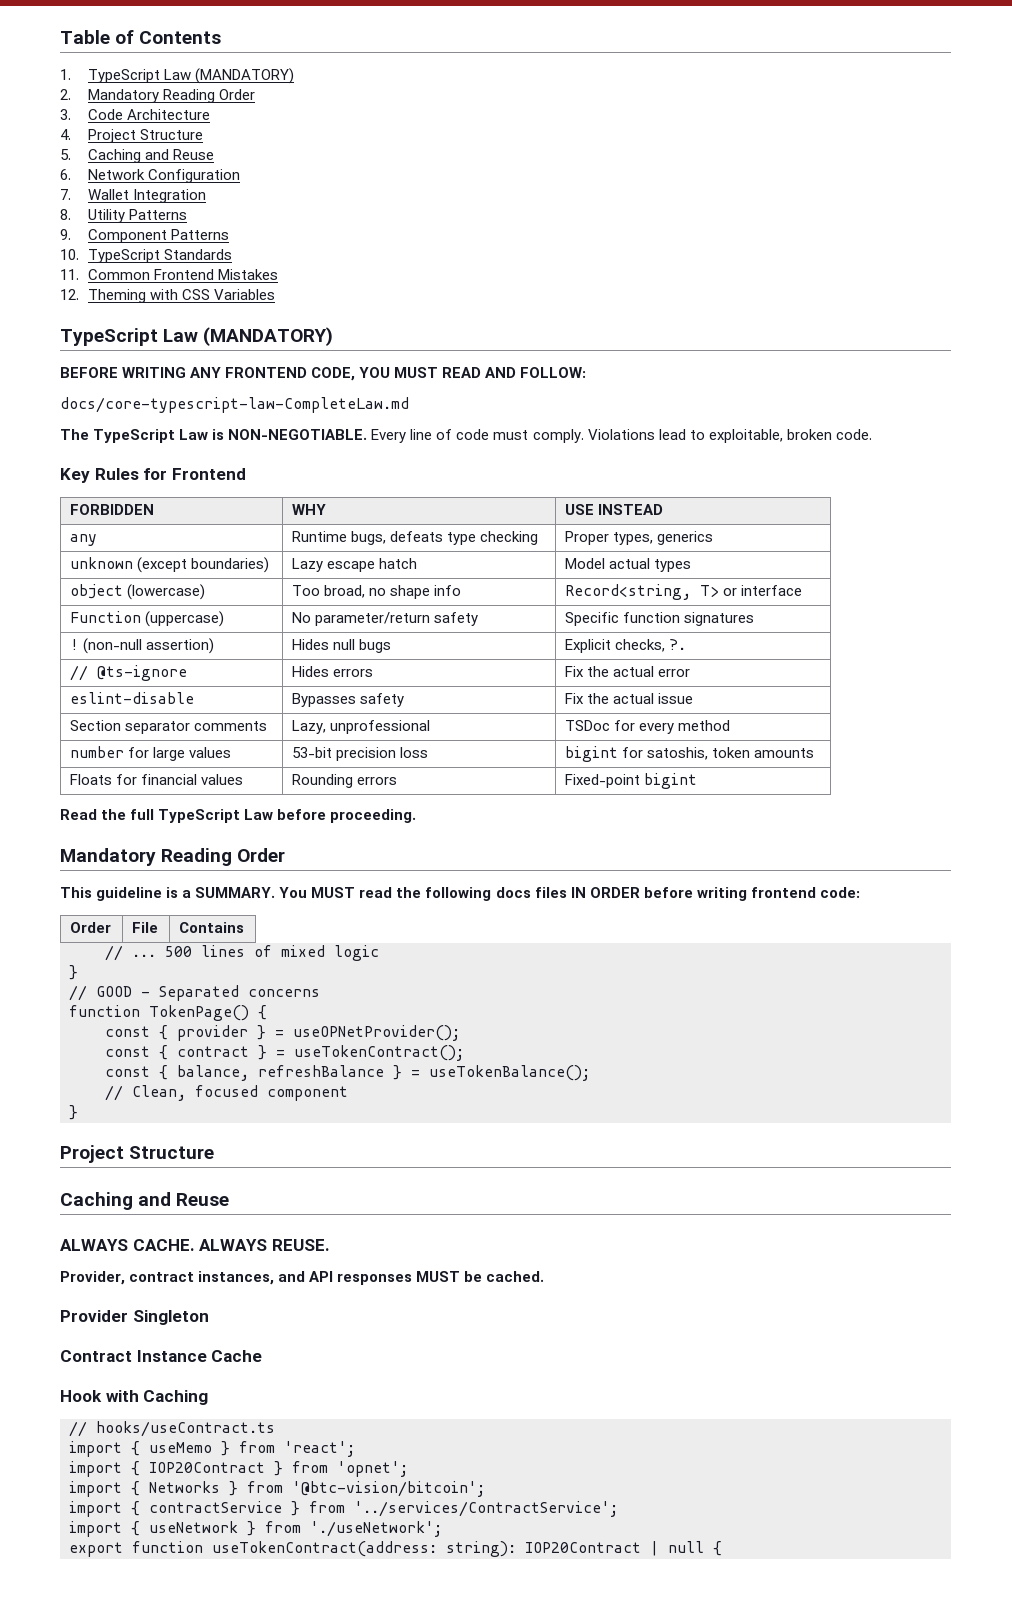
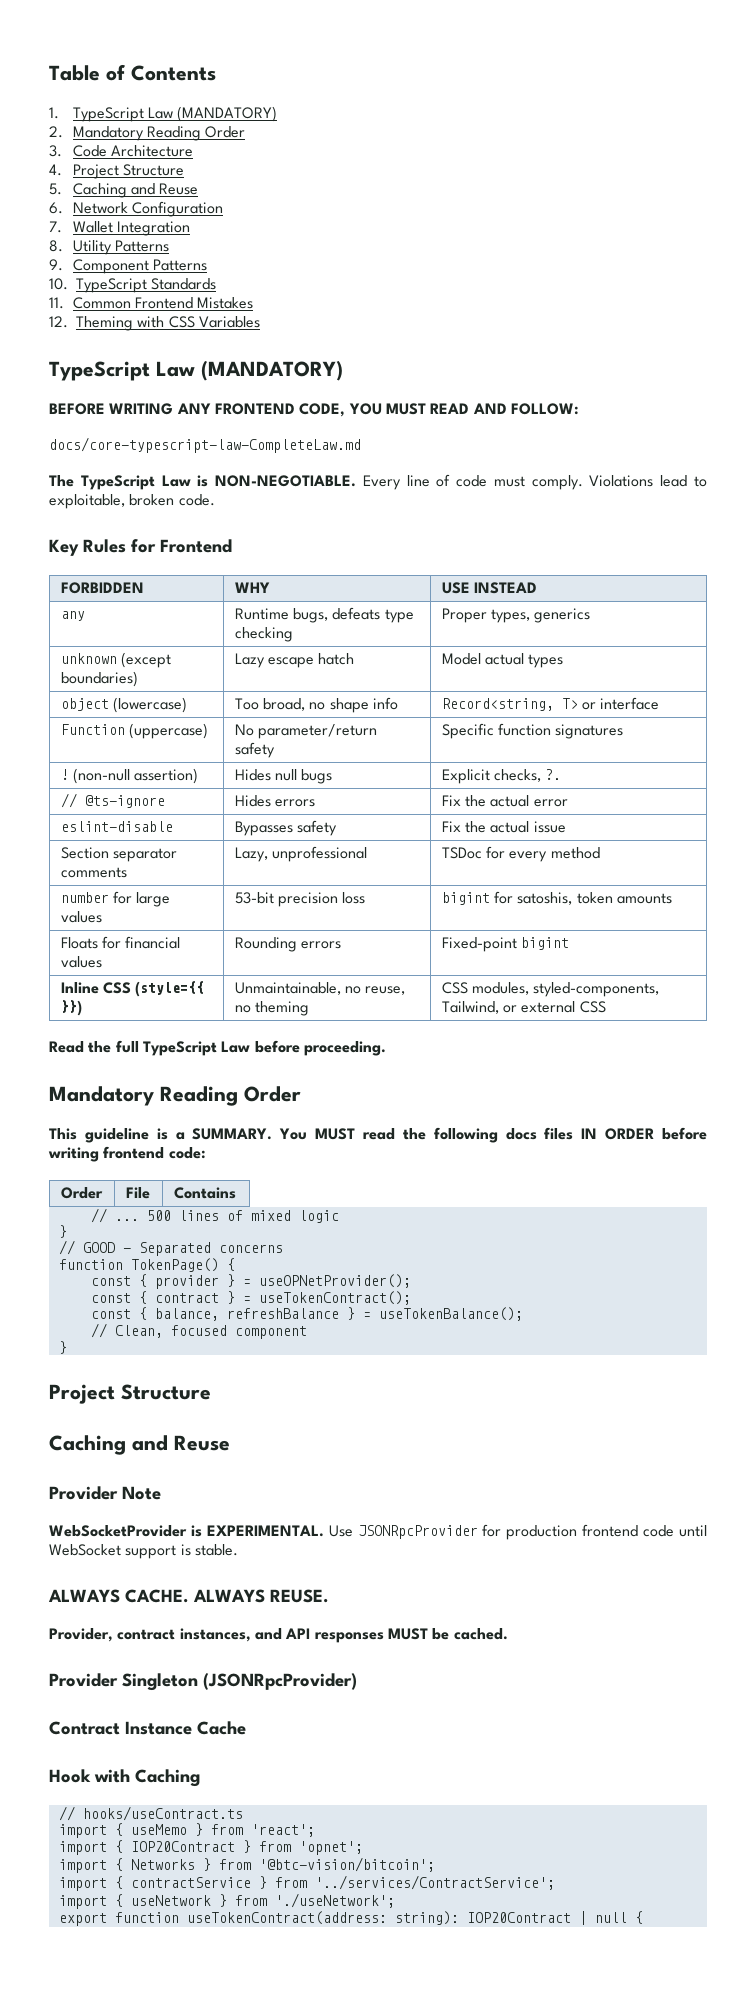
+ Inline CSS (style={{ }}) | Unmaintainable, no reuse, no theming | CSS modules, styled-components, Tailwind, or external CSS
+ Provider Note
+ WebSocketProvider is EXPERIMENTAL. Use JSONRpcProvider for production frontend code until WebSocket support is stable.
- Provider Singleton
+ Provider Singleton (JSONRpcProvider)

